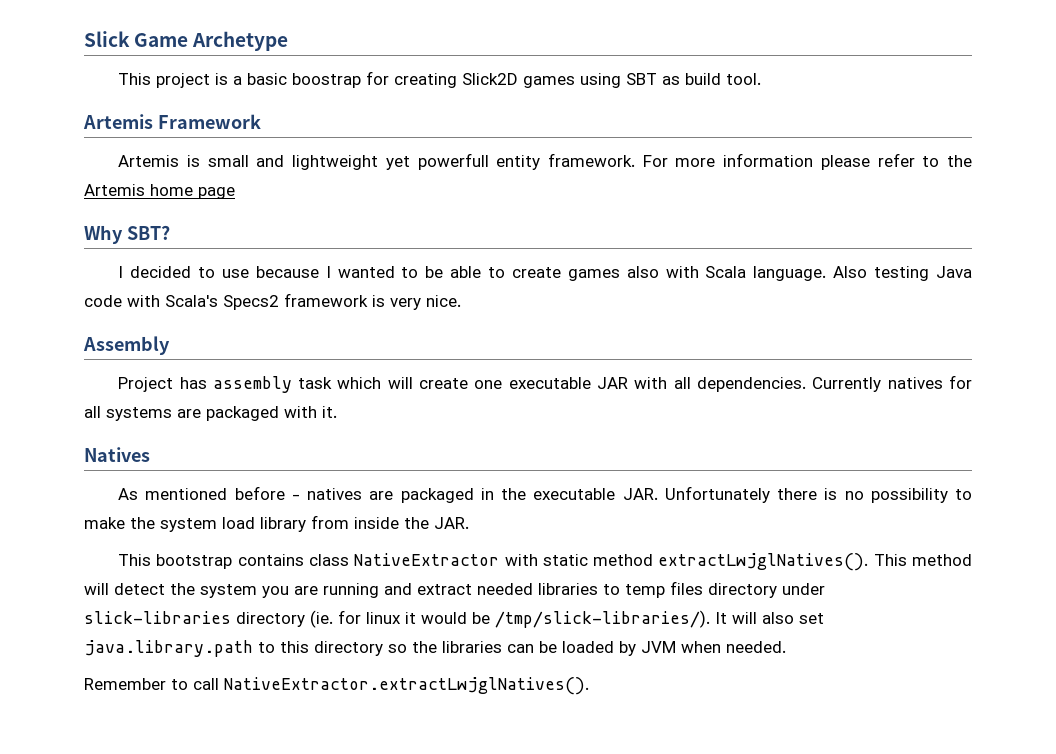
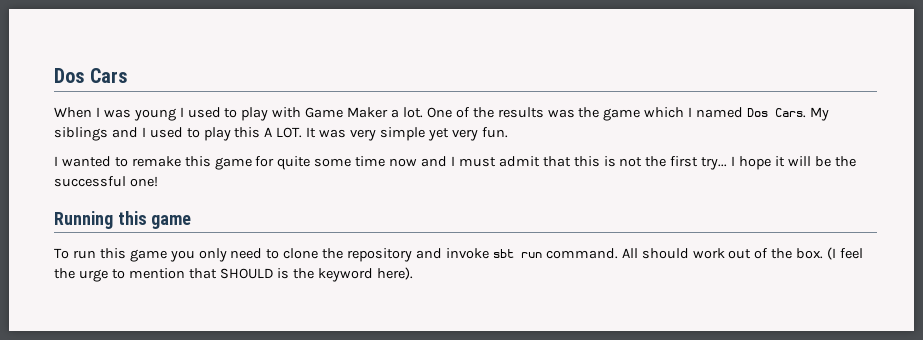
- Slick Game Archetype
- This project is a basic boostrap for creating Slick2D games using SBT as build tool.
- Artemis Framework
- Artemis is small and lightweight yet powerfull entity framework. For more information please refer to the Artemis home page
- Why SBT?
- I decided to use because I wanted to be able to create games also with Scala language. Also testing Java code with Scala's Specs2 framework is very nice.
- Assembly
- Project has assembly task which will create one executable JAR with all dependencies. Currently natives for all systems are packaged with it.
- Natives
- As mentioned before - natives are packaged in the executable JAR. Unfortunately there is no possibility to make the system load library from inside the JAR.
- This bootstrap contains class NativeExtractor with static method extractLwjglNatives(). This method will detect the system you are running and extract needed libraries to temp files directory under slick-libraries directory (ie. for linux it would be /tmp/slick-libraries/). It will also set java.library.path to this directory so the libraries can be loaded by JVM when needed.
- Remember to call NativeExtractor.extractLwjglNatives().
+ Dos Cars
+ When I was young I used to play with Game Maker a lot. One of the results was the game which I named Dos Cars. My siblings and I used to play this A LOT. It was very simple yet very fun.
+ I wanted to remake this game for quite some time now and I must admit that this is not the first try... I hope it will be the successful one!
+ Running this game
+ To run this game you only need to clone the repository and invoke sbt run command. All should work out of the box. (I feel the urge to mention that SHOULD is the keyword here).

